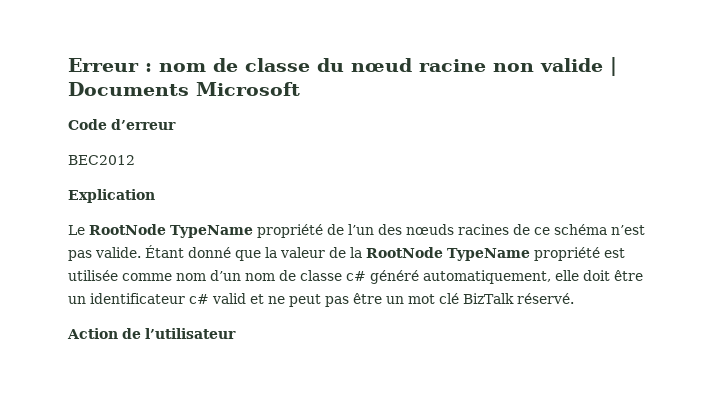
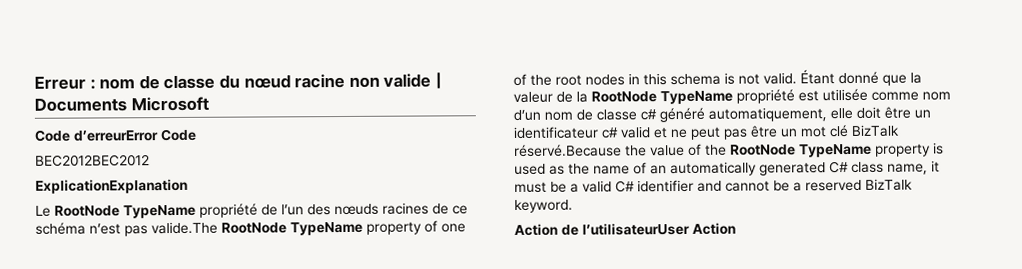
- Code d’erreur
- BEC2012
- Explication
+ Code d’erreurError Code
+ BEC2012BEC2012
+ ExplicationExplanation
- Le RootNode TypeName propriété de l’un des nœuds racines de ce schéma n’est pas valide.
+ Le RootNode TypeName propriété de l’un des nœuds racines de ce schéma n’est pas valide.The RootNode TypeName property of one of the root nodes in this schema is not valid.
- Étant donné que la valeur de la RootNode TypeName propriété est utilisée comme nom d’un nom de classe c# généré automatiquement, elle doit être un identificateur c# valid et ne peut pas être un mot clé BizTalk réservé.
+ Étant donné que la valeur de la RootNode TypeName propriété est utilisée comme nom d’un nom de classe c# généré automatiquement, elle doit être un identificateur c# valid et ne peut pas être un mot clé BizTalk réservé.Because the value of the RootNode TypeName property is used as the name of an automatically generated C# class name, it must be a valid C# identifier and cannot be a reserved BizTalk keyword.
- Action de l’utilisateur
+ Action de l’utilisateurUser Action

